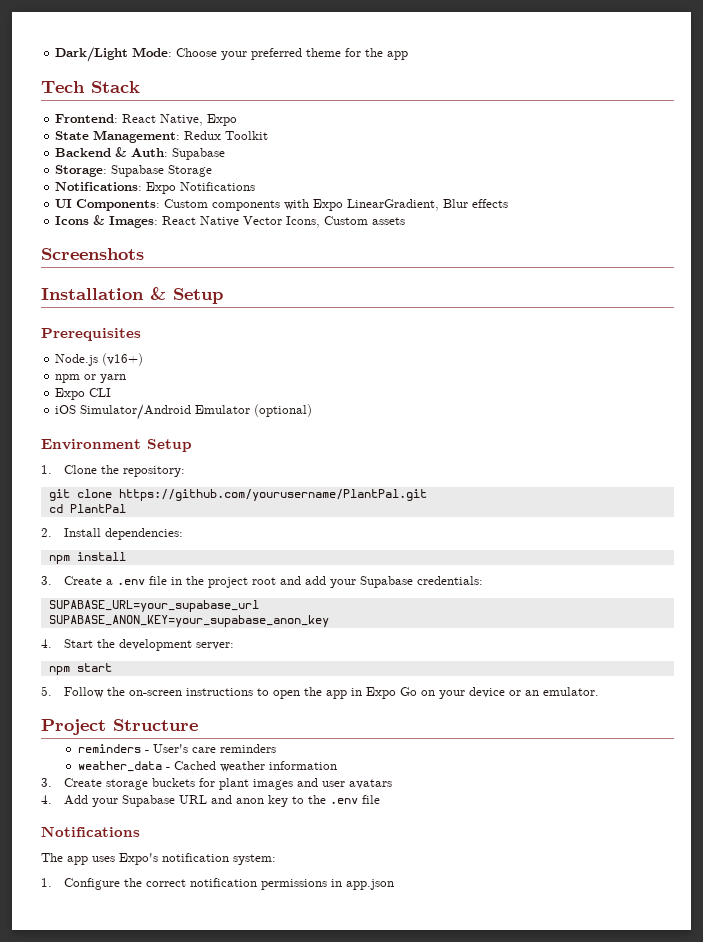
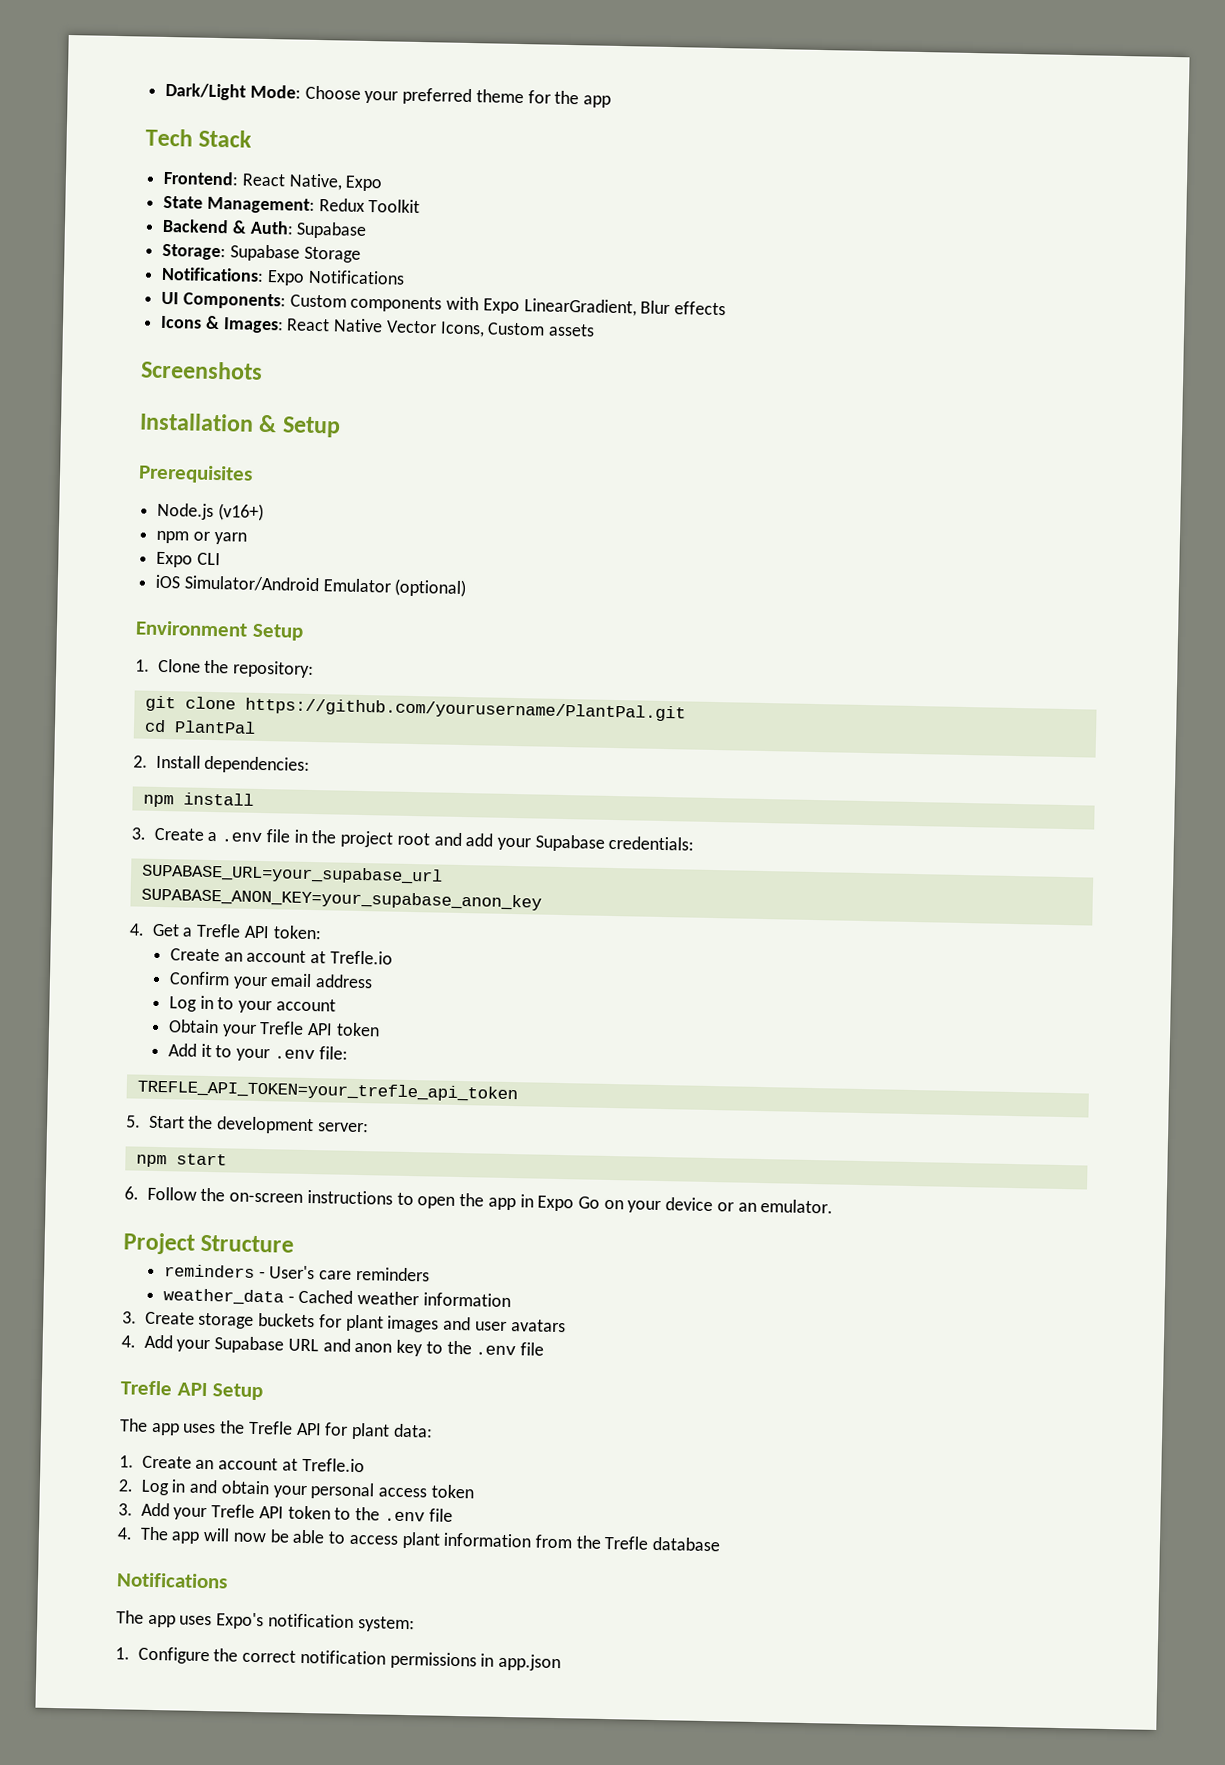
- 4. Start the development server:
+ 4. Get a Trefle API token:
+ Create an account at Trefle.io
+ Confirm your email address
+ Log in to your account
+ Obtain your Trefle API token
+ Add it to your .env file:
+ TREFLE_API_TOKEN=your_trefle_api_token
+ 5. Start the development server:
- 5. Follow the on-screen instructions to open the app in Expo Go on your device or an emulator.
+ 6. Follow the on-screen instructions to open the app in Expo Go on your device or an emulator.
+ Trefle API Setup
+ The app uses the Trefle API for plant data:
+ 1. Create an account at Trefle.io
+ 2. Log in and obtain your personal access token
+ 3. Add your Trefle API token to the .env file
+ 4. The app will now be able to access plant information from the Trefle database

